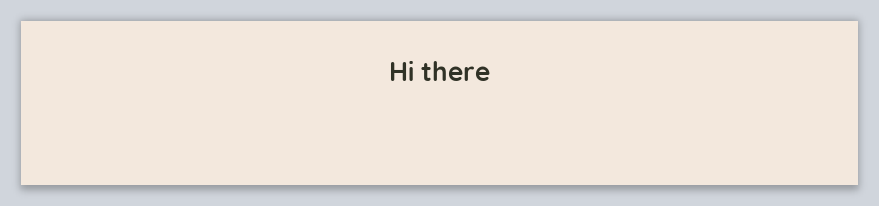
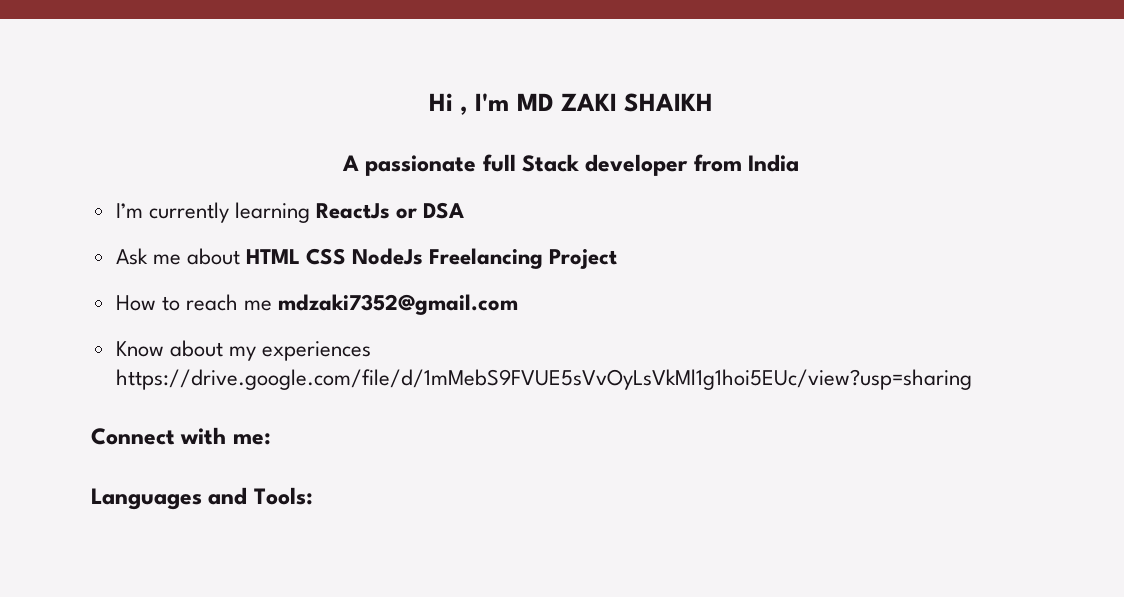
- Hi there
+ Hi , I'm MD ZAKI SHAIKH
+ A passionate full Stack developer from India
+ I’m currently learning ReactJs or DSA
+ Ask me about HTML CSS NodeJs Freelancing Project
+ How to reach me mdzaki7352@gmail.com
+ Know about my experiences https://drive.google.com/file/d/1mMebS9FVUE5sVvOyLsVkMl1g1hoi5EUc/view?usp=sharing
+ Connect with me:
+ Languages and Tools:

